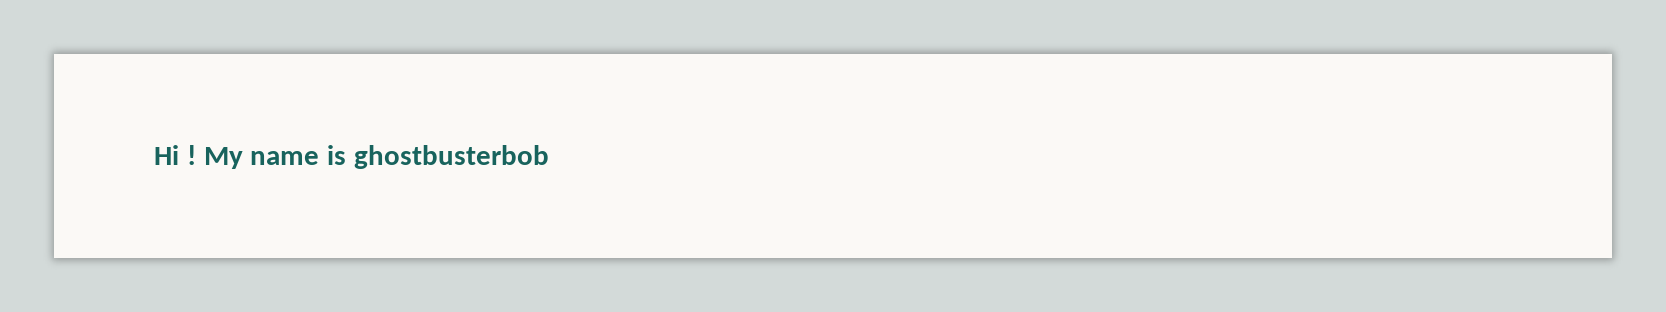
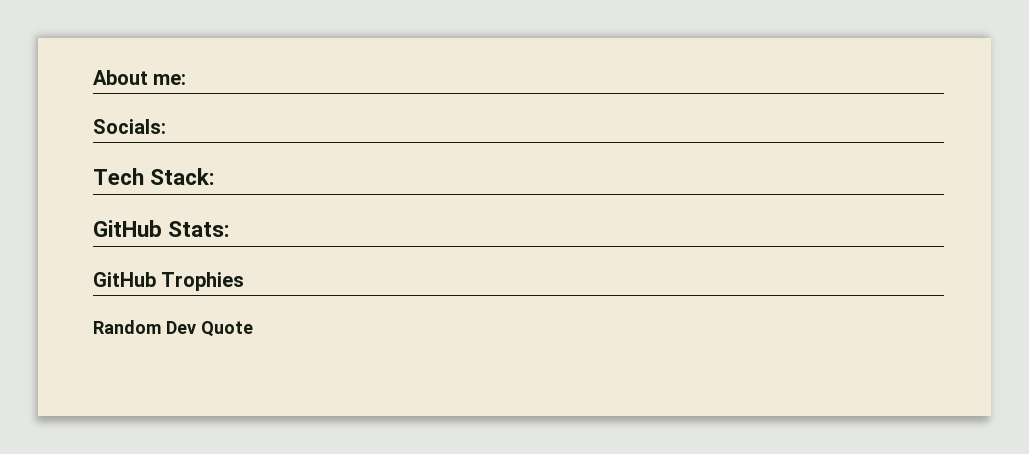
- Hi ! My name is ghostbusterbob
+ About me:
+ Socials:
+ Tech Stack:
+ GitHub Stats:
+ GitHub Trophies
+ Random Dev Quote

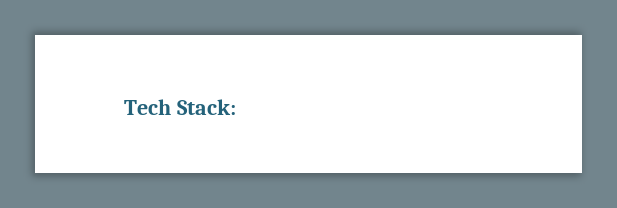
- About me:
- Socials:
- GitHub Stats:
- GitHub Trophies
- Random Dev Quote

